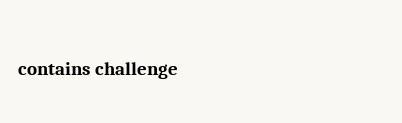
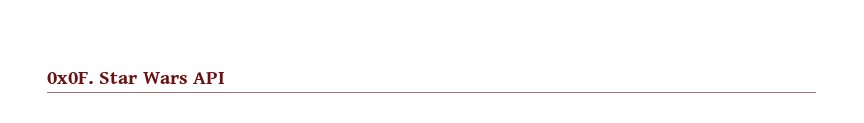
- contains challenge
+ 0x0F. Star Wars API

